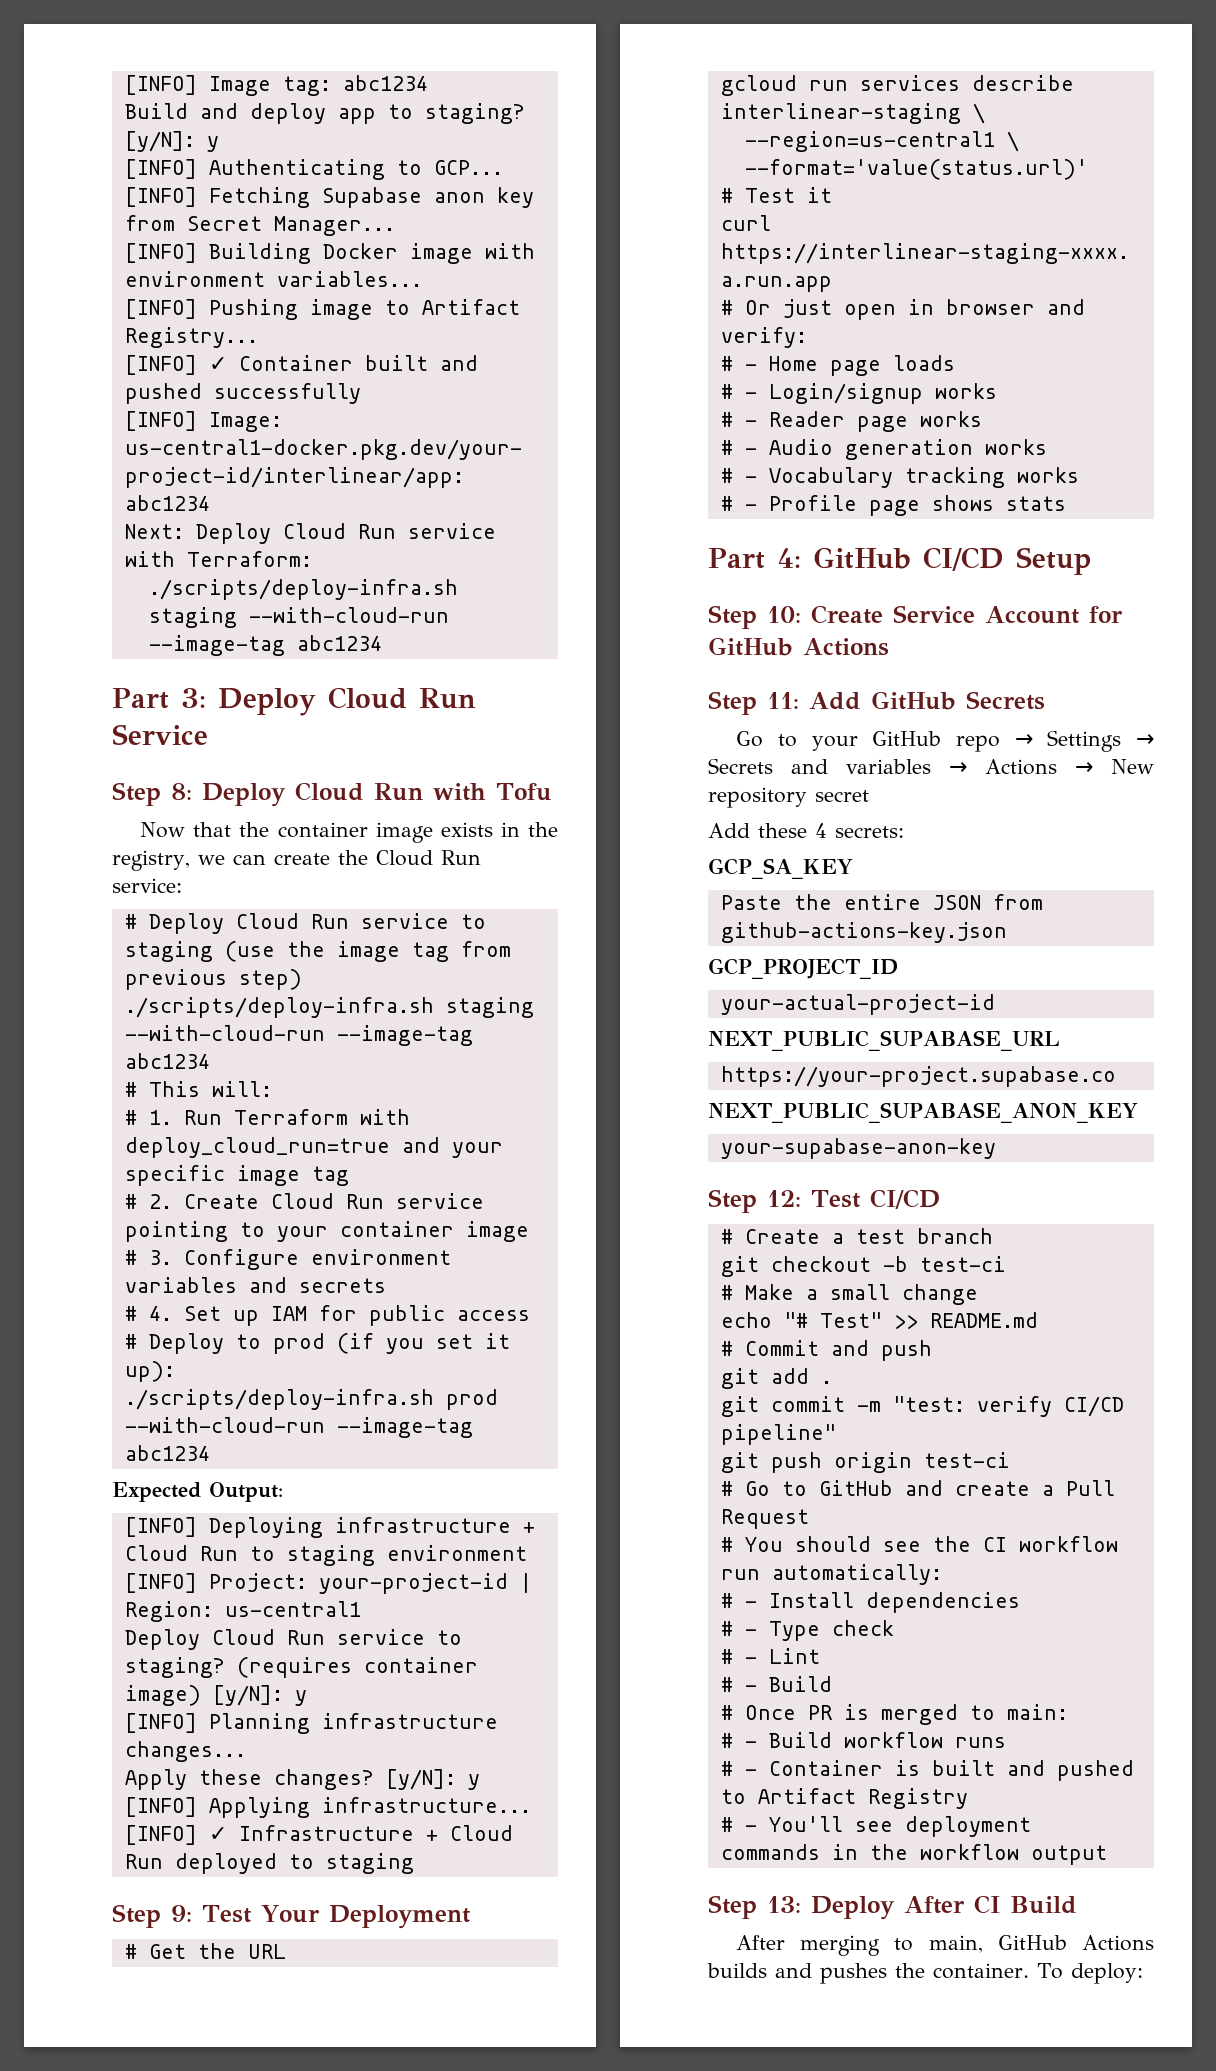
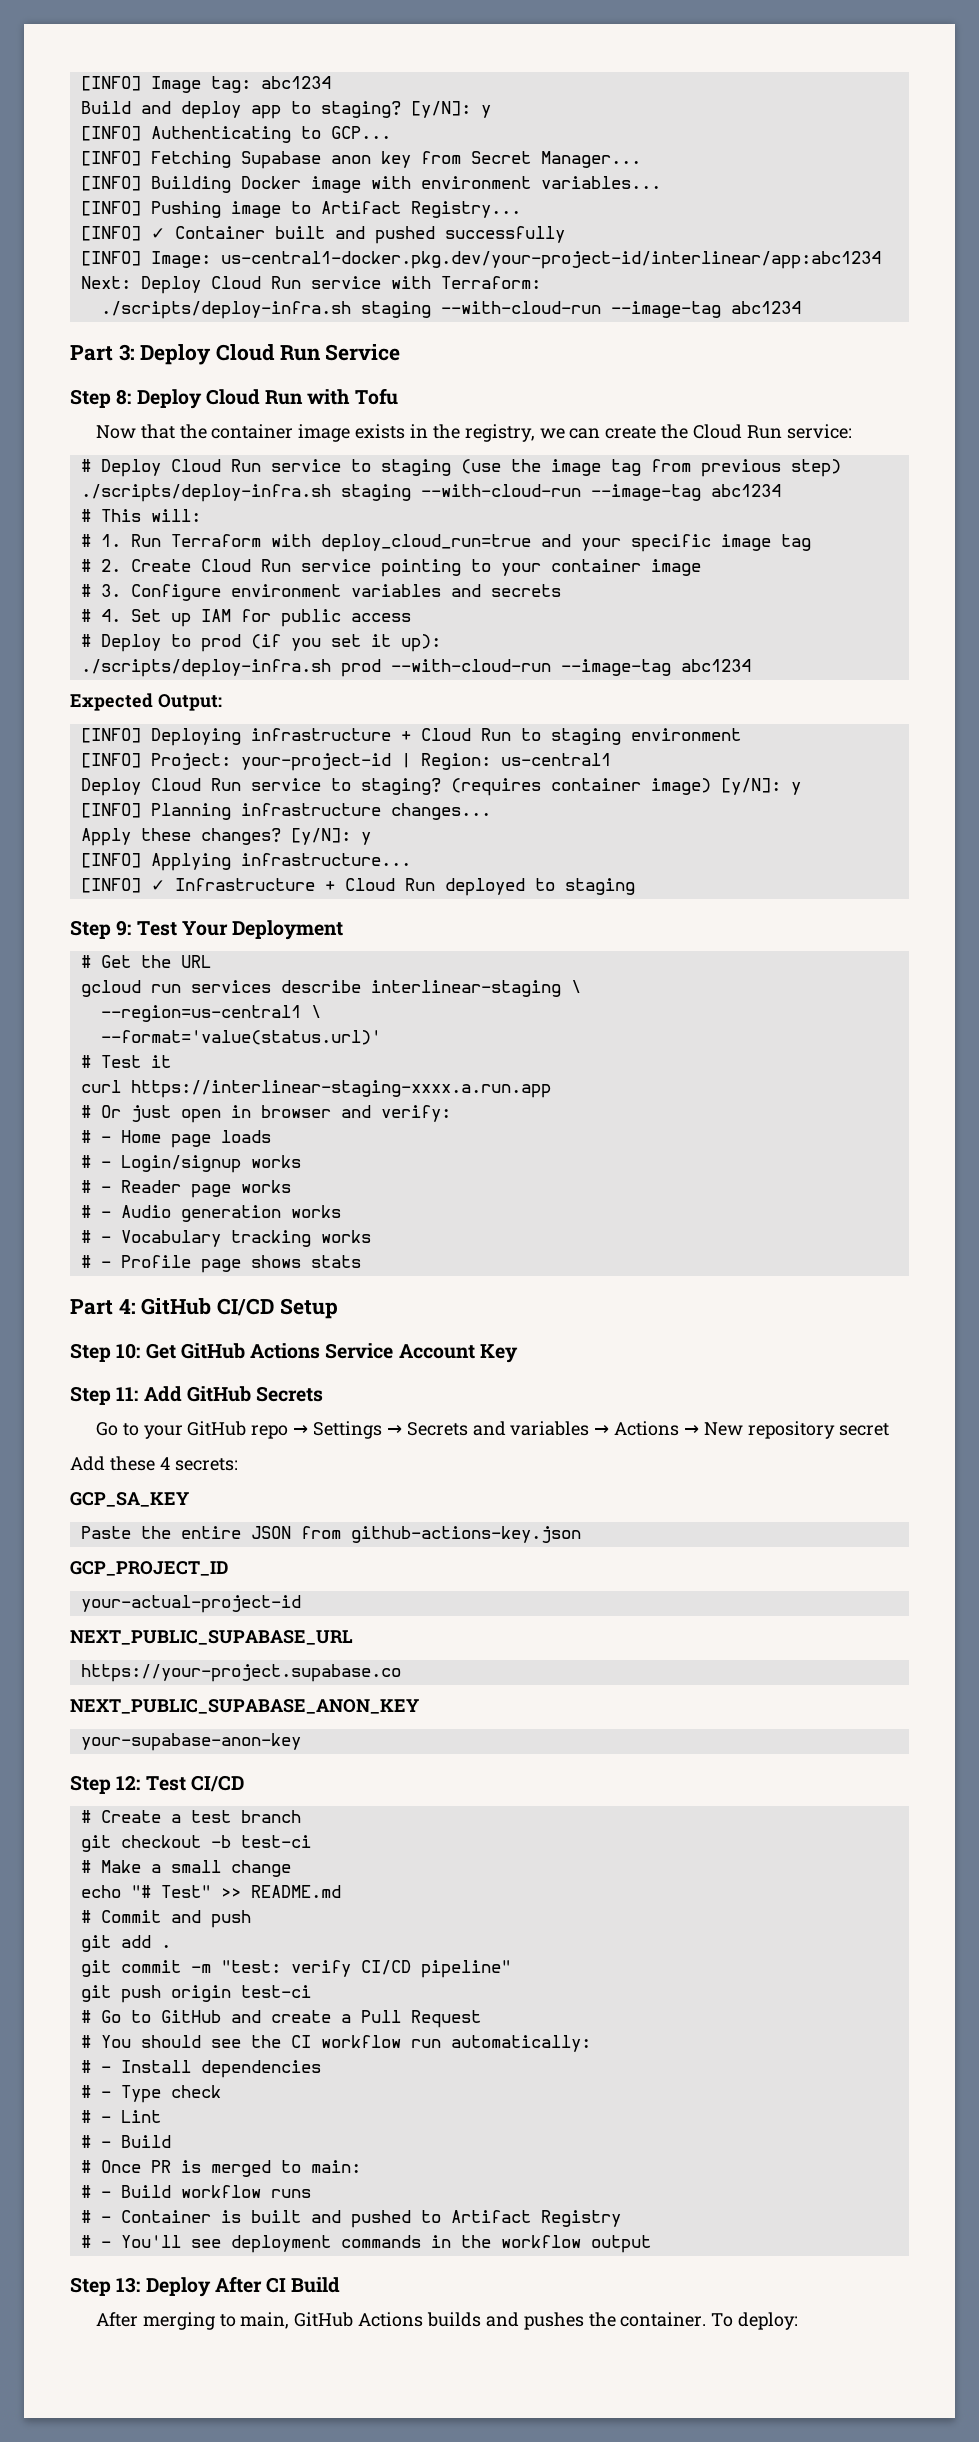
- Step 10: Create Service Account for GitHub Actions
+ Step 10: Get GitHub Actions Service Account Key

